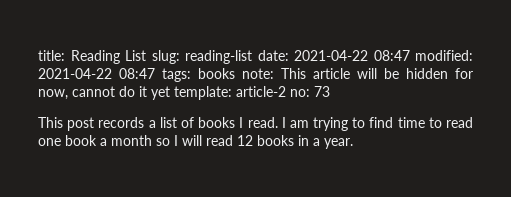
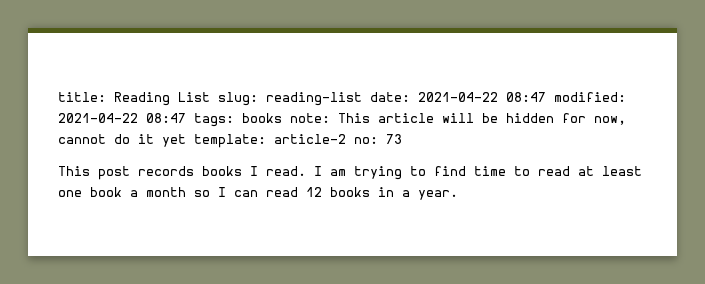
- This post records a list of books I read.
+ This post records books I read.
- I am trying to find time to read one book a month so I will read 12 books in a year.
+ I am trying to find time to read at least one book a month so I can read 12 books in a year.

